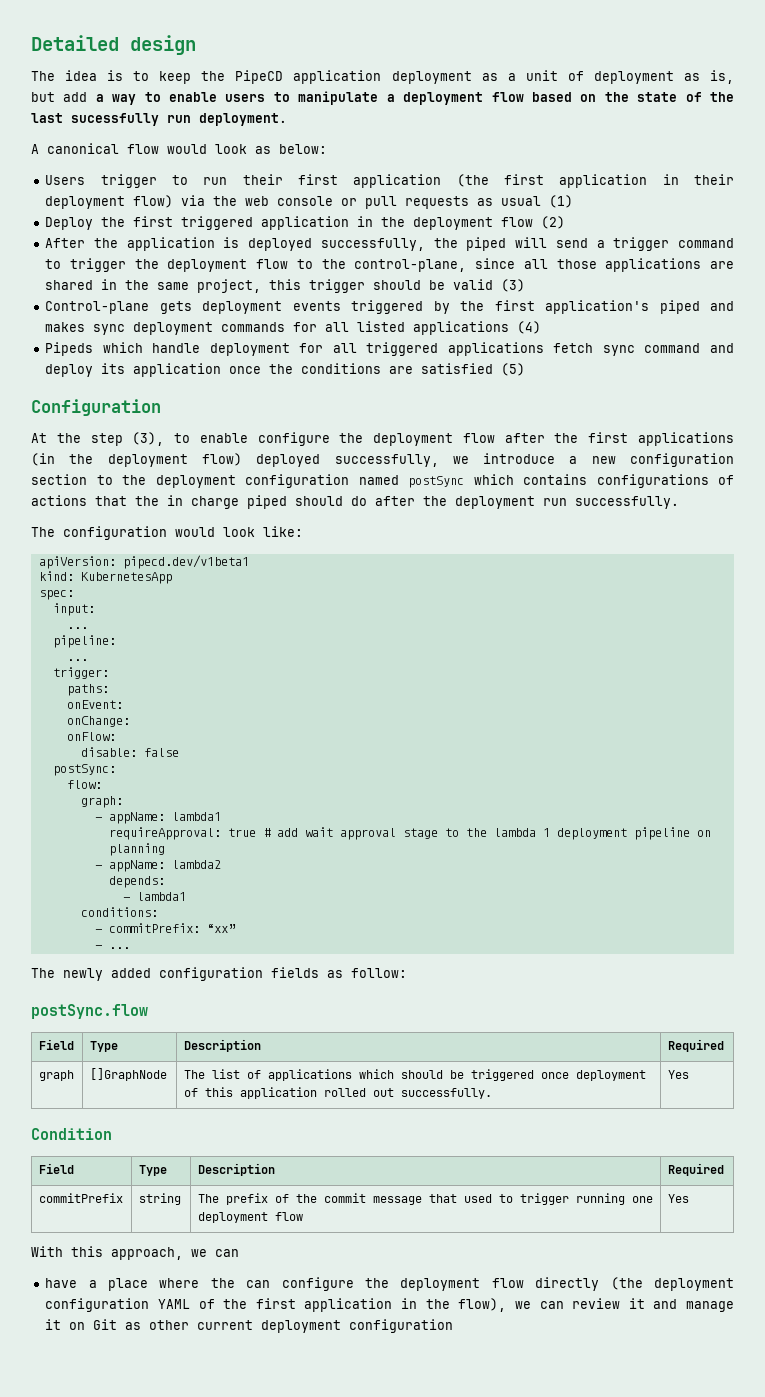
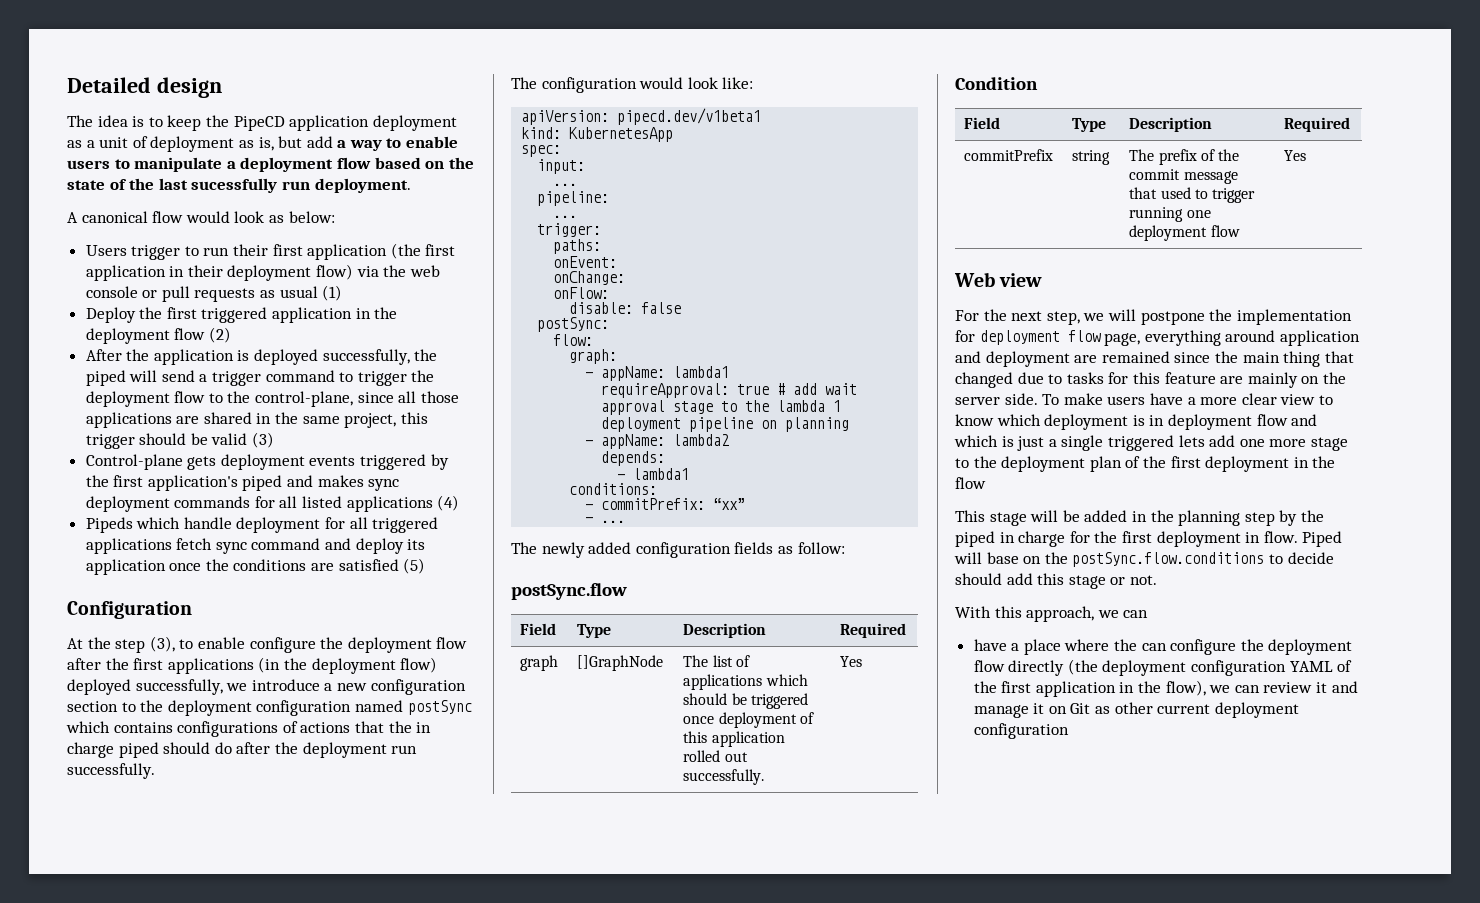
+ Web view
+ For the next step, we will postpone the implementation for deployment flow page, everything around application and deployment are remained since the main thing that changed due to tasks for this feature are mainly on the server side. To make users have a more clear view to know which deployment is in deployment flow and which is just a single triggered lets add one more stage to the deployment plan of the first deployment in the flow
+ This stage will be added in the planning step by the piped in charge for the first deployment in flow. Piped will base on the postSync.flow.conditions to decide should add this stage or not.

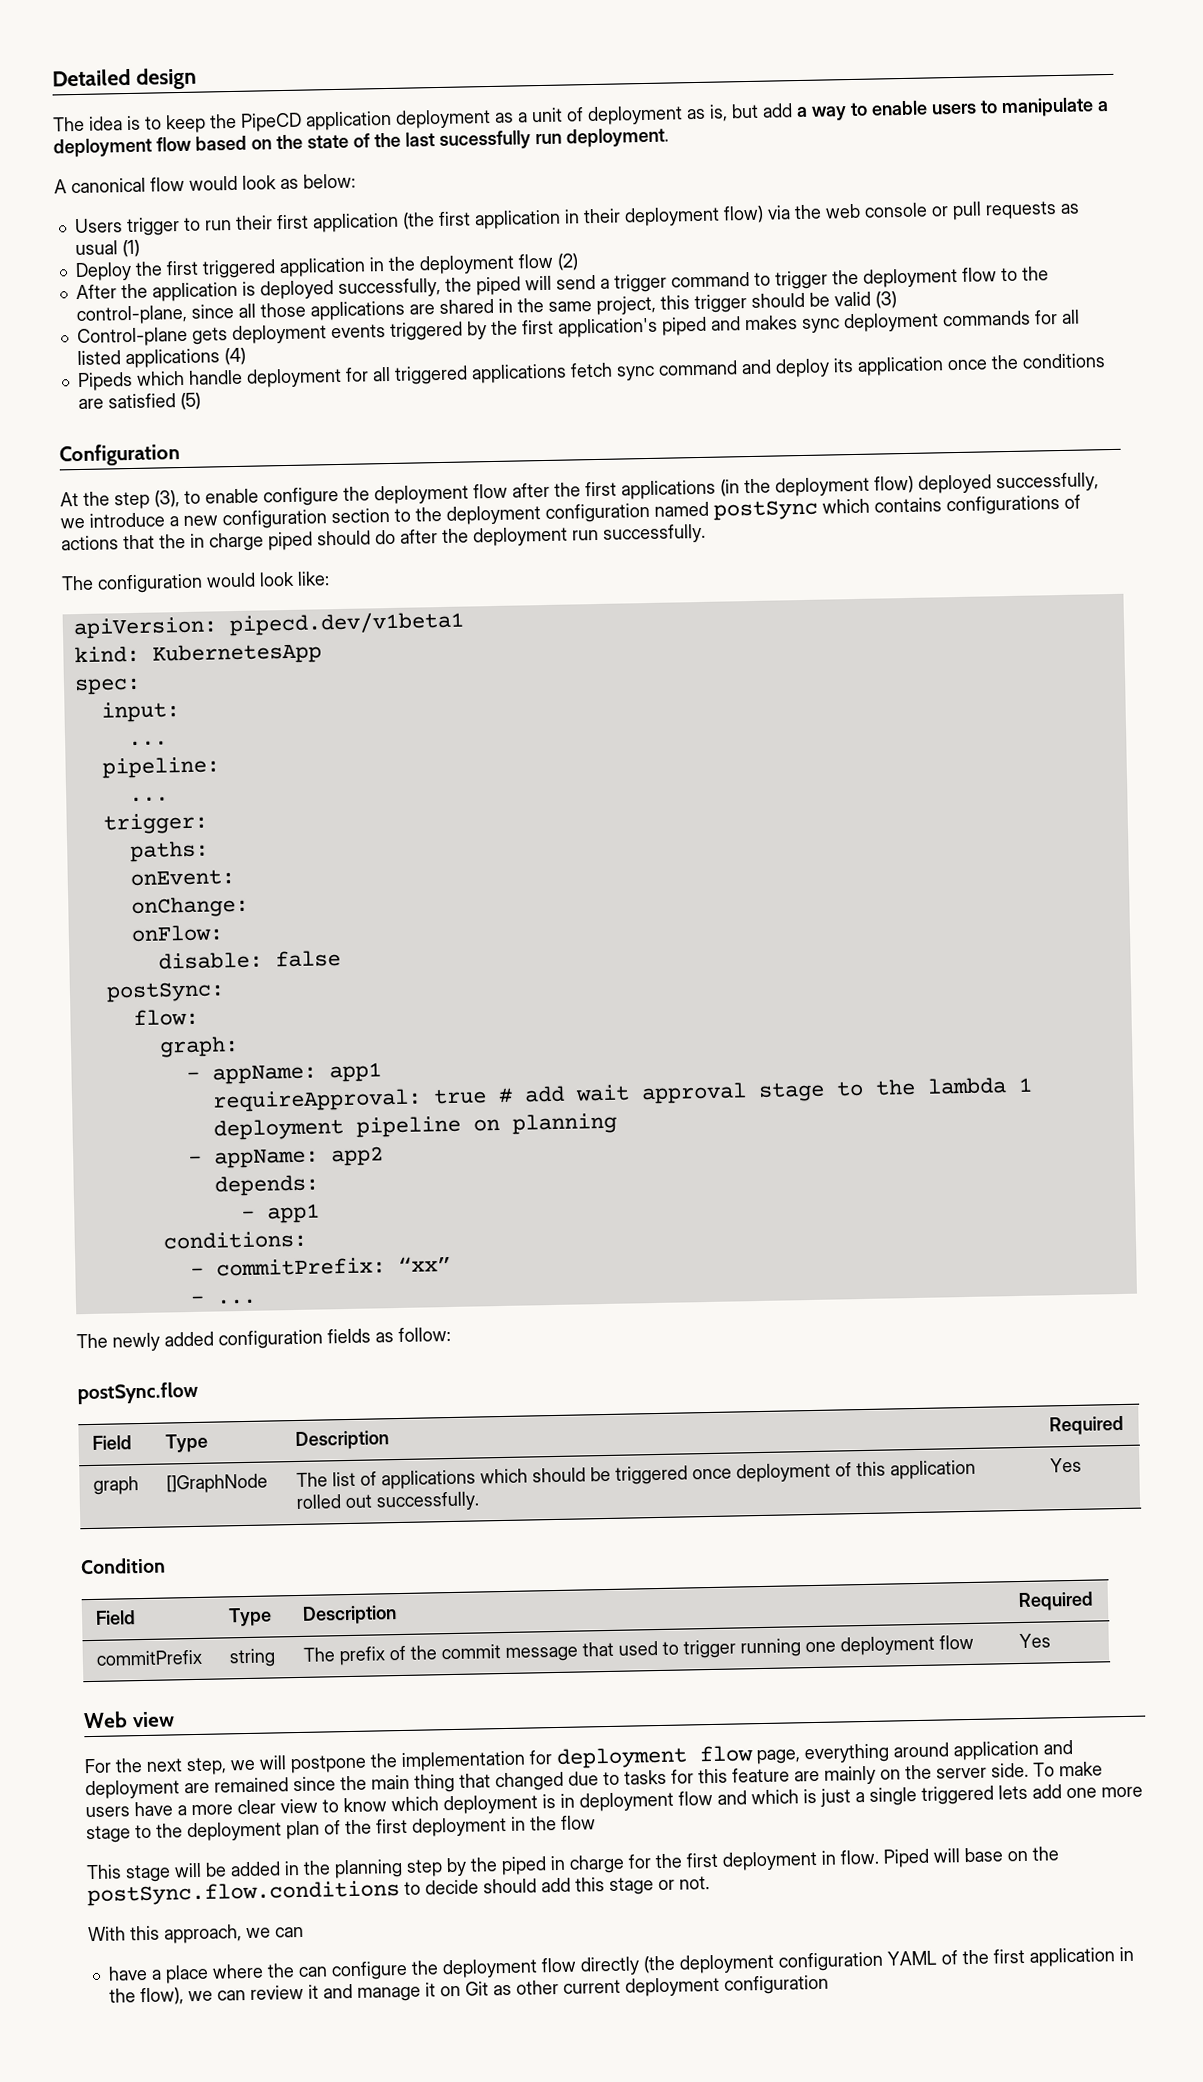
- - appName: lambda1
+ - appName: app1
- - appName: lambda2
+ - appName: app2
- - lambda1
+ - app1

